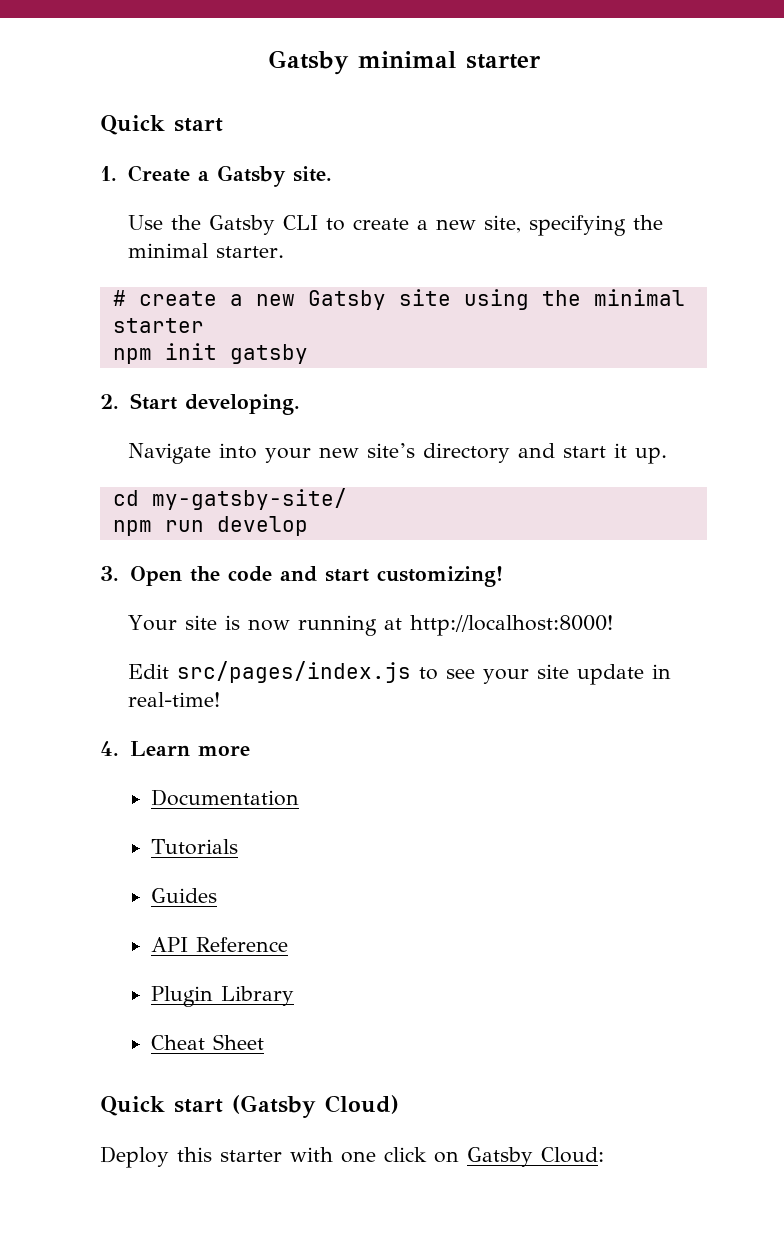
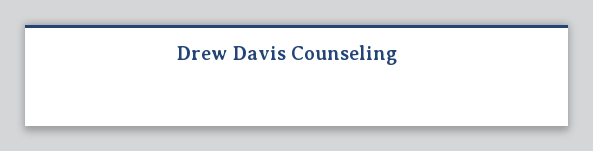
- Gatsby minimal starter
- Quick start
- 1. Create a Gatsby site.
- Use the Gatsby CLI to create a new site, specifying the minimal starter.
- # create a new Gatsby site using the minimal starter
- npm init gatsby
- 2. Start developing.
- Navigate into your new site’s directory and start it up.
- cd my-gatsby-site/
- npm run develop
- 3. Open the code and start customizing!
- Your site is now running at http://localhost:8000!
- Edit src/pages/index.js to see your site update in real-time!
- 4. Learn more
- Documentation
- Tutorials
- Guides
- API Reference
- Plugin Library
- Cheat Sheet
- Quick start (Gatsby Cloud)
- Deploy this starter with one click on Gatsby Cloud:
+ Drew Davis Counseling

